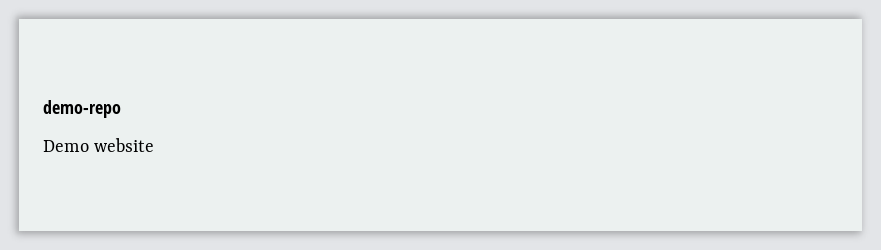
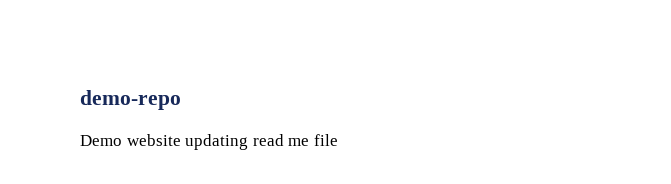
- Demo website
+ Demo website updating read me file

